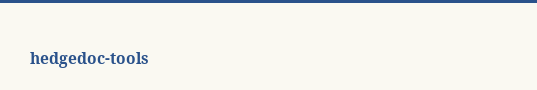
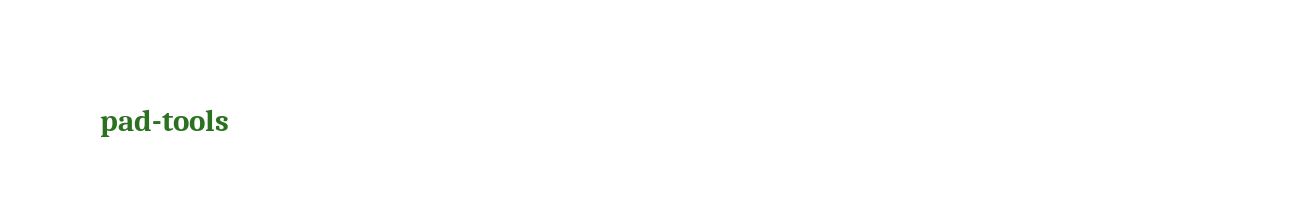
- hedgedoc-tools
+ pad-tools

